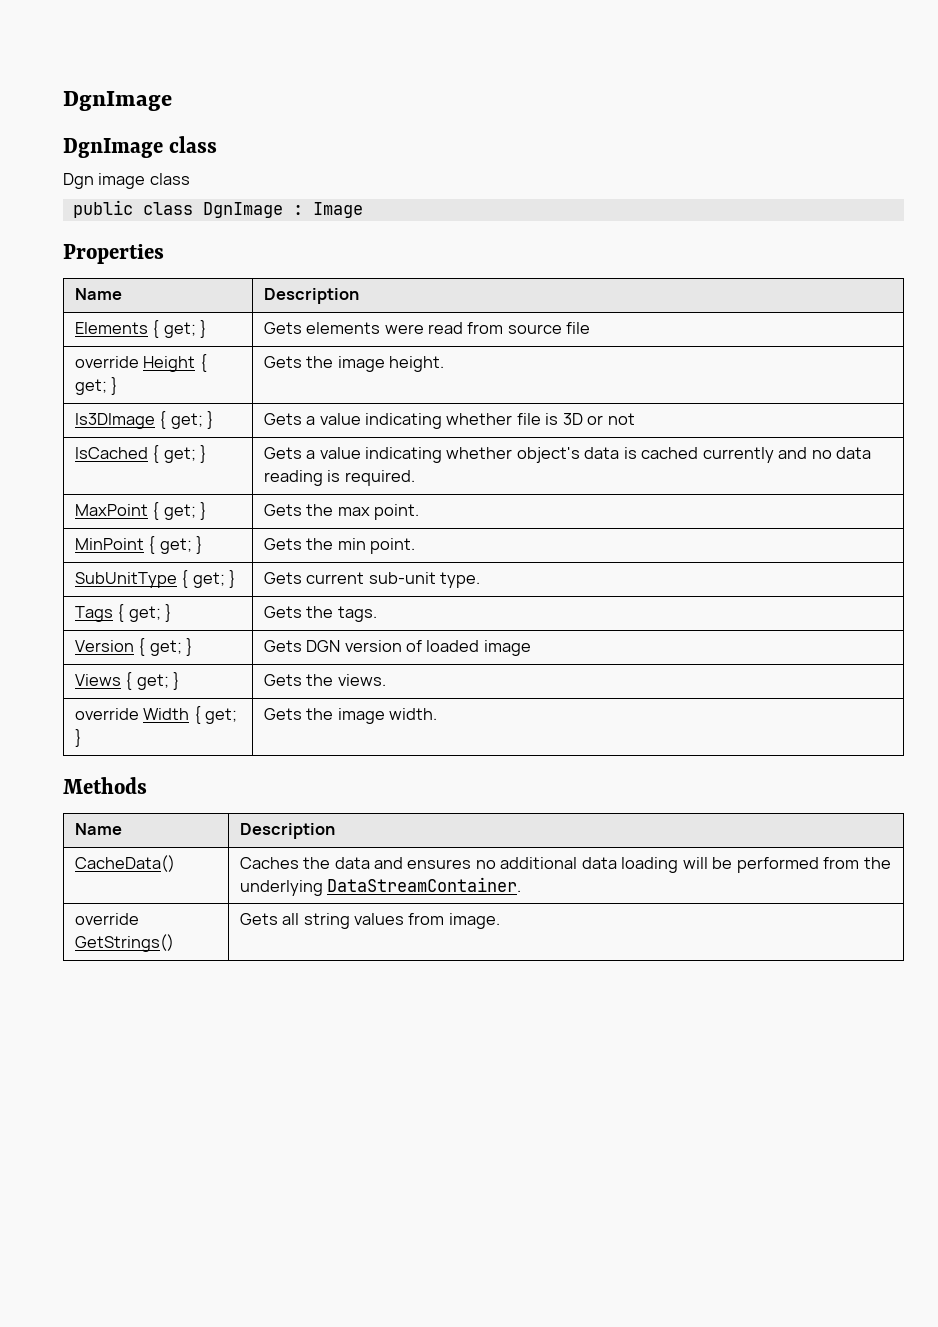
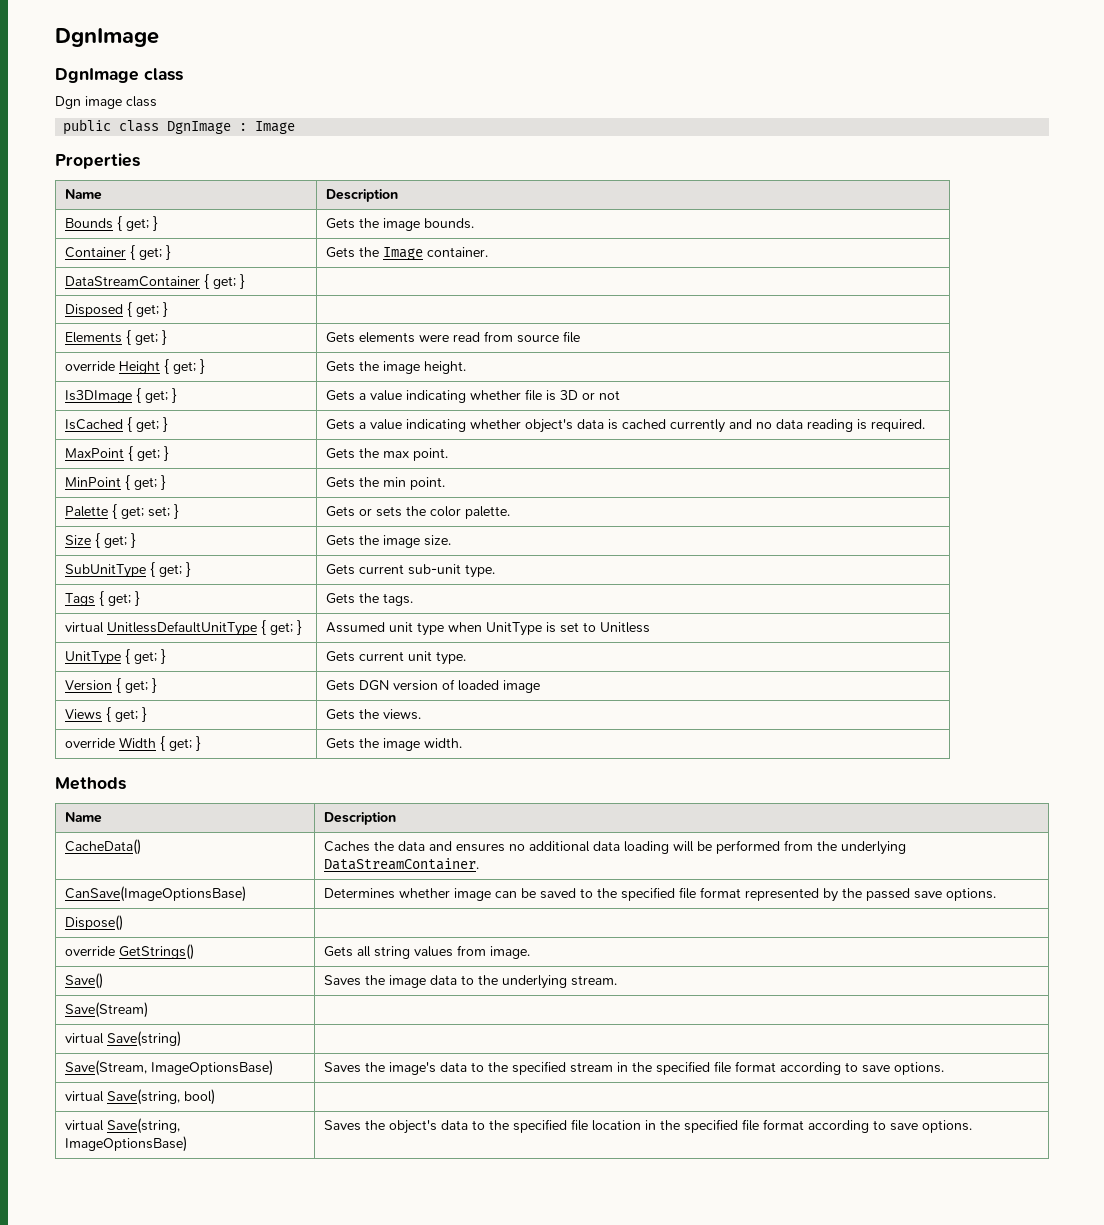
+ Bounds { get; } | Gets the image bounds.
+ Container { get; } | Gets the Image container.
+ DataStreamContainer { get; } |
+ Disposed { get; } |
+ Palette { get; set; } | Gets or sets the color palette.
+ Size { get; } | Gets the image size.
+ virtual UnitlessDefaultUnitType { get; } | Assumed unit type when UnitType is set to Unitless
+ UnitType { get; } | Gets current unit type.
+ CanSave(ImageOptionsBase) | Determines whether image can be saved to the specified file format represented by the passed save options.
+ Dispose() |
+ Save() | Saves the image data to the underlying stream.
+ Save(Stream) |
+ virtual Save(string) |
+ Save(Stream, ImageOptionsBase) | Saves the image's data to the specified stream in the specified file format according to save options.
+ virtual Save(string, bool) |
+ virtual Save(string, ImageOptionsBase) | Saves the object's data to the specified file location in the specified file format according to save options.

